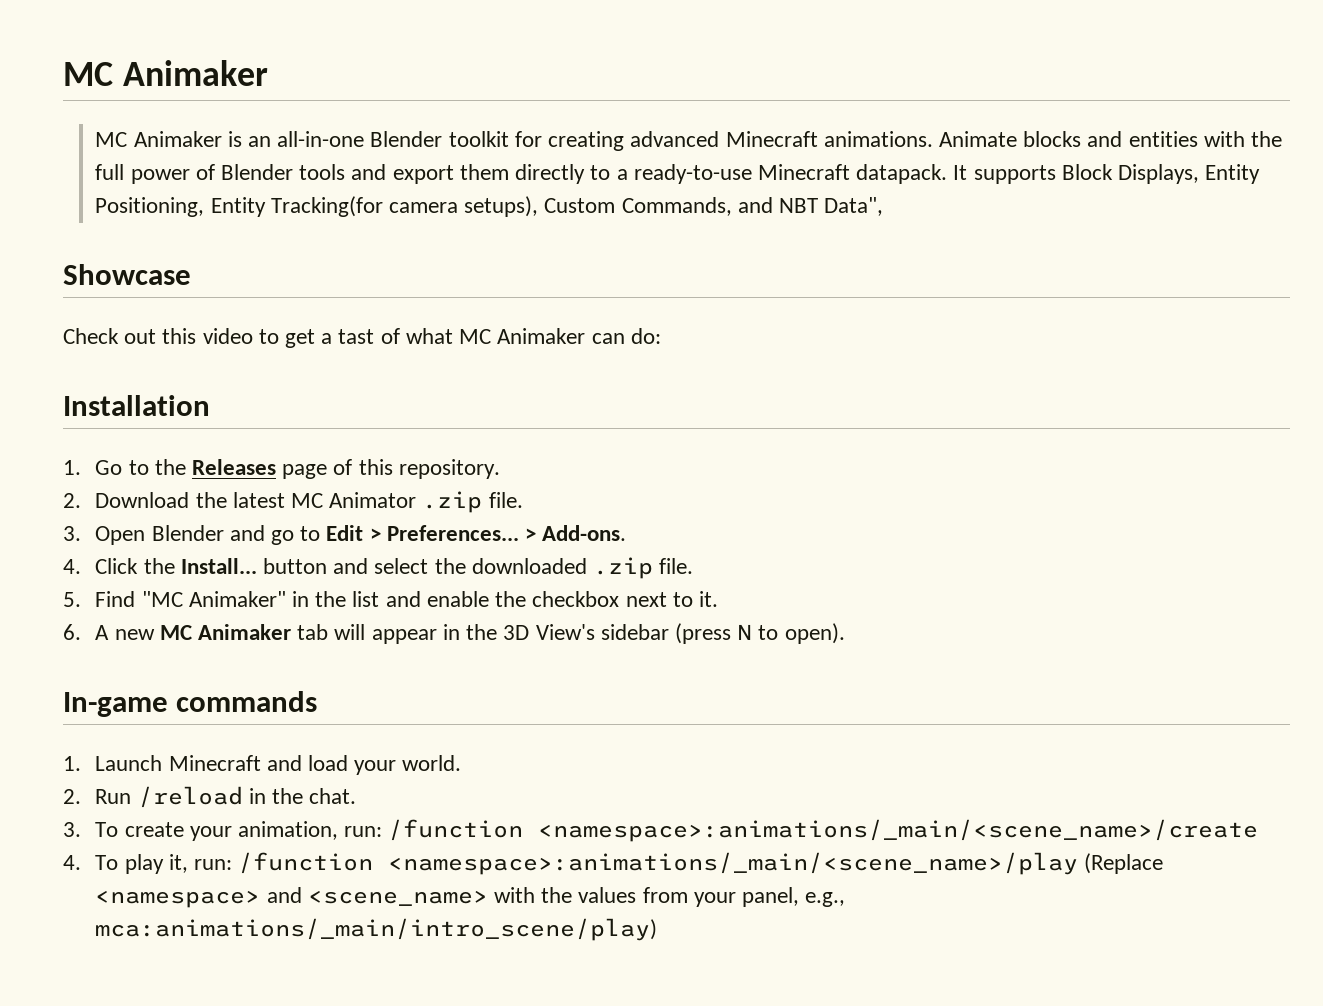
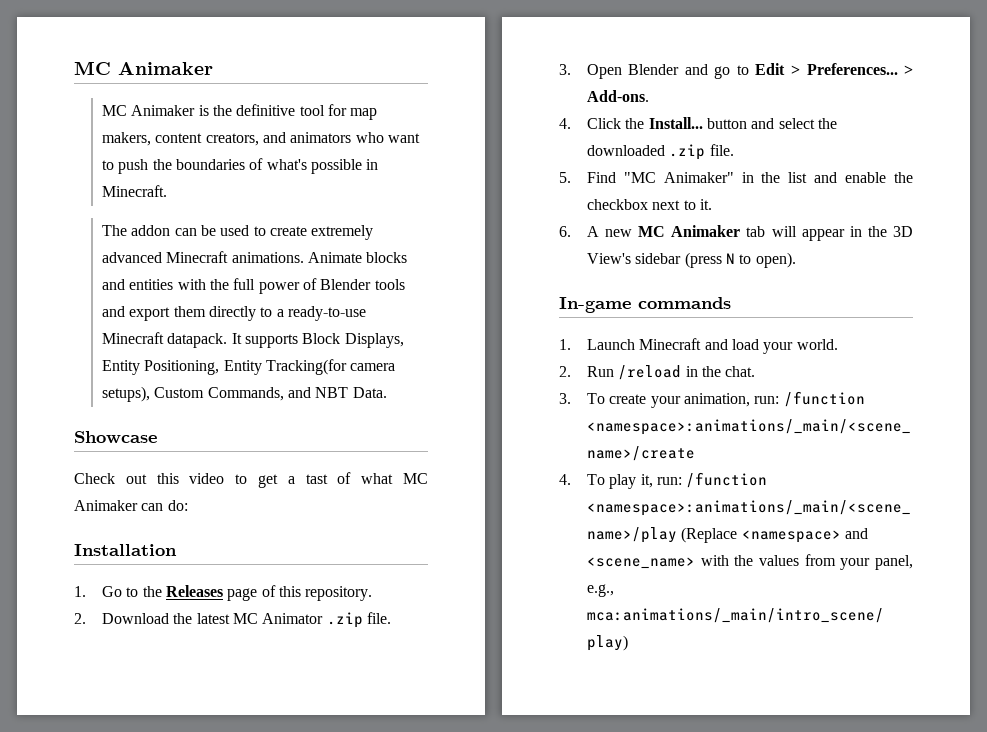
- MC Animaker is an all-in-one Blender toolkit for creating advanced Minecraft animations.
+ MC Animaker is the definitive tool for map makers, content creators, and animators who want to push the boundaries of what's possible in Minecraft.
+ The addon can be used to create extremely advanced Minecraft animations.
- It supports Block Displays, Entity Positioning, Entity Tracking(for camera setups), Custom Commands, and NBT Data",
+ It supports Block Displays, Entity Positioning, Entity Tracking(for camera setups), Custom Commands, and NBT Data.

